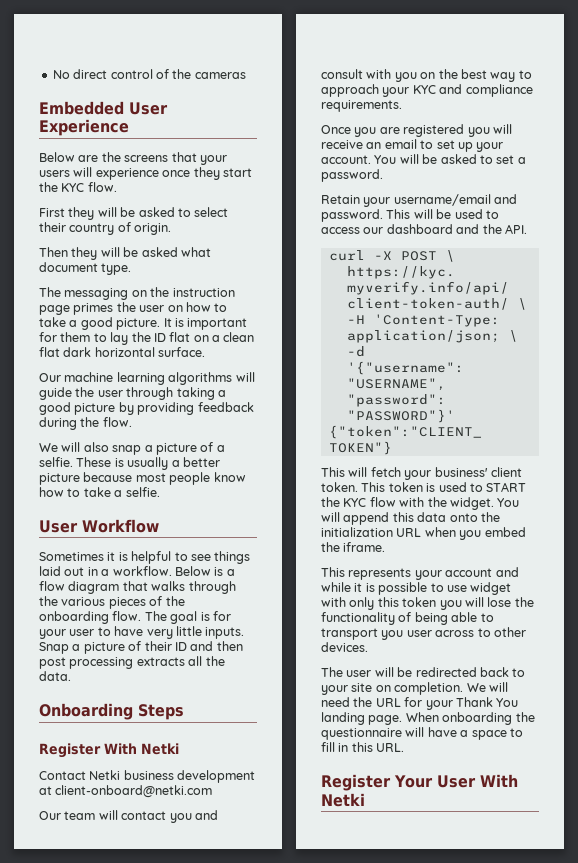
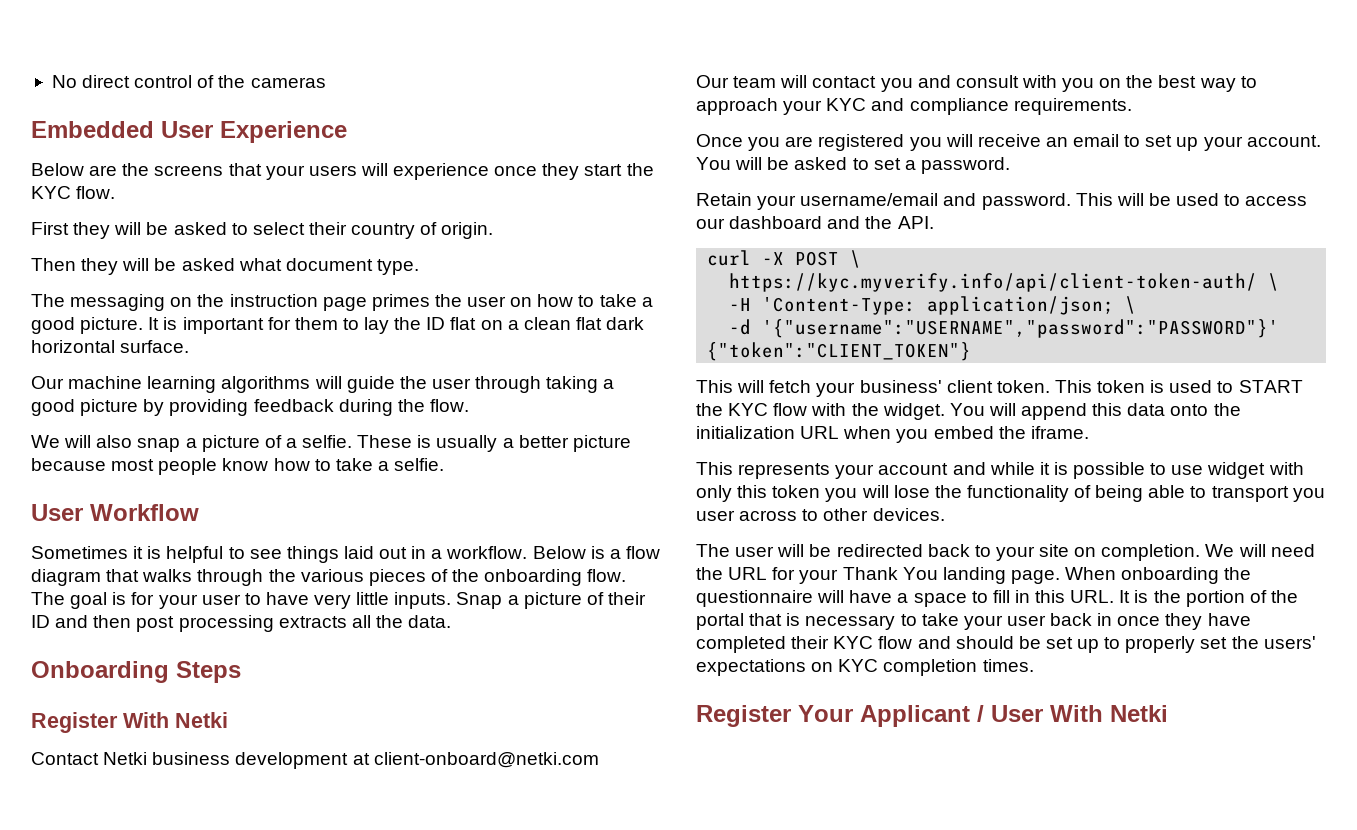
- When onboarding the questionnaire will have a space to fill in this URL.
+ When onboarding the questionnaire will have a space to fill in this URL. It is the portion of the portal that is necessary to take your user back in once they have completed their KYC flow and should be set up to properly set the users' expectations on KYC completion times.
- Register Your User With Netki
+ Register Your Applicant / User With Netki

